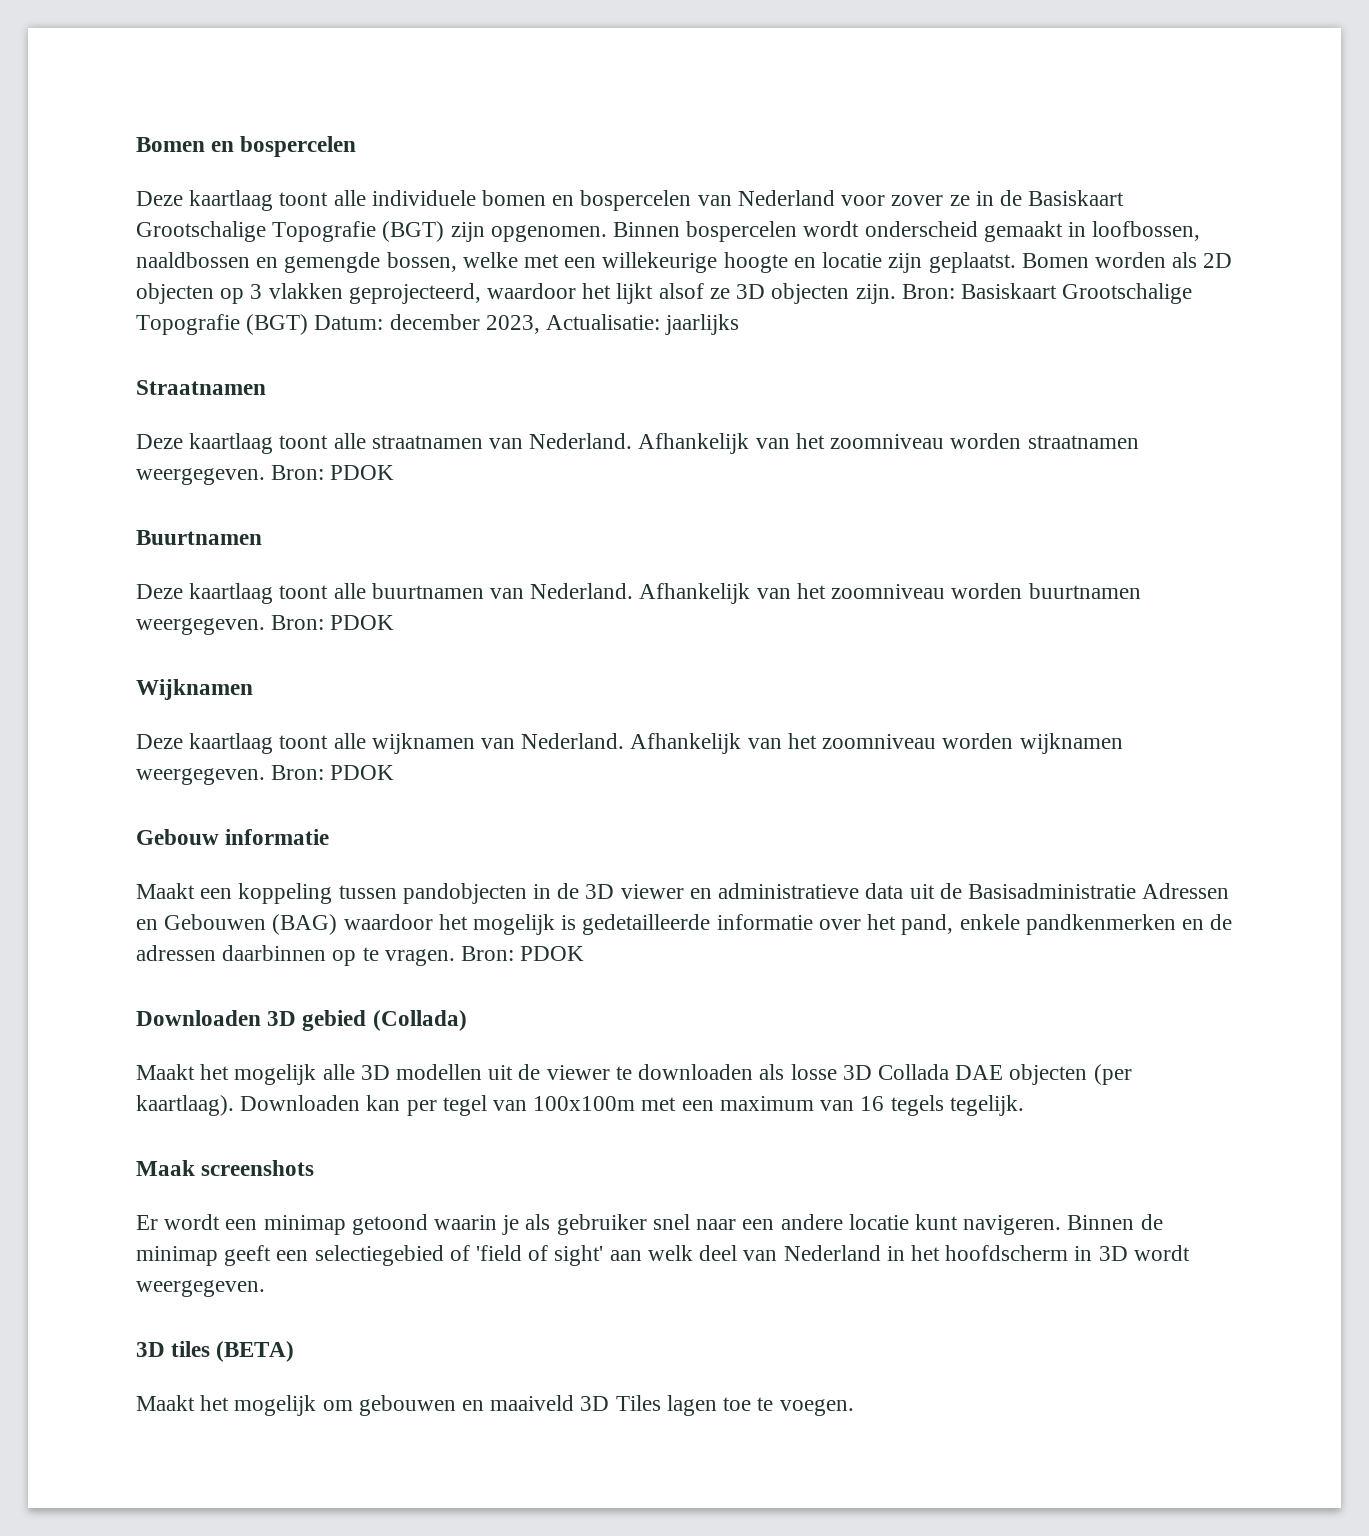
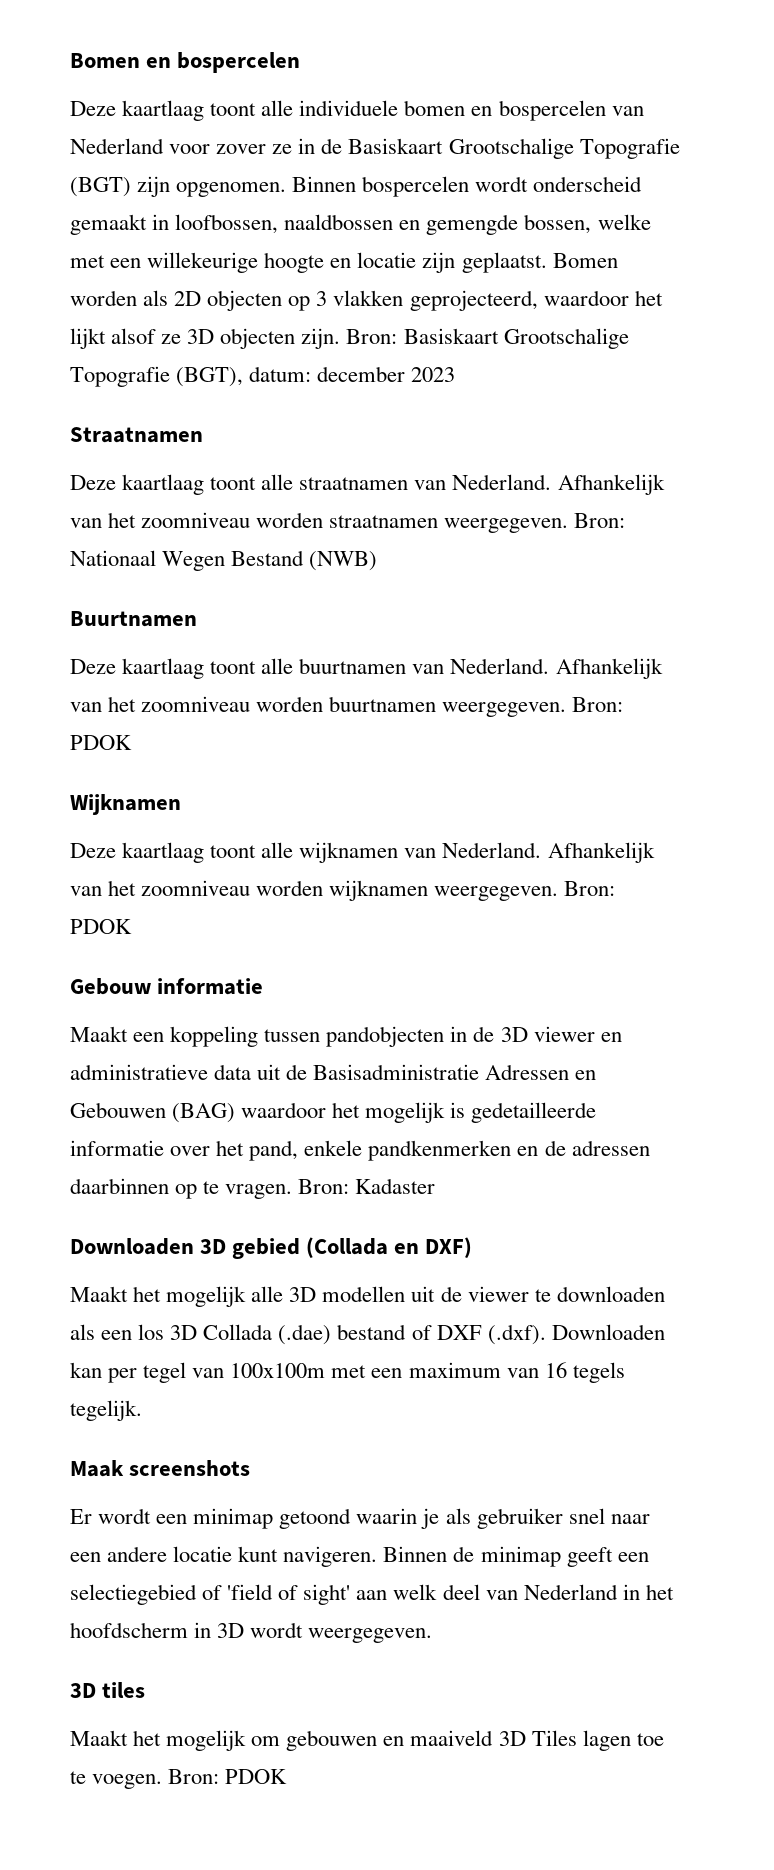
- Bron: Basiskaart Grootschalige Topografie (BGT) Datum: december 2023, Actualisatie: jaarlijks
+ Bron: Basiskaart Grootschalige Topografie (BGT), datum: december 2023
- Afhankelijk van het zoomniveau worden straatnamen weergegeven. Bron: PDOK
+ Afhankelijk van het zoomniveau worden straatnamen weergegeven. Bron: Nationaal Wegen Bestand (NWB)
- Maakt een koppeling tussen pandobjecten in de 3D viewer en administratieve data uit de Basisadministratie Adressen en Gebouwen (BAG) waardoor het mogelijk is gedetailleerde informatie over het pand, enkele pandkenmerken en de adressen daarbinnen op te vragen. Bron: PDOK
+ Maakt een koppeling tussen pandobjecten in de 3D viewer en administratieve data uit de Basisadministratie Adressen en Gebouwen (BAG) waardoor het mogelijk is gedetailleerde informatie over het pand, enkele pandkenmerken en de adressen daarbinnen op te vragen. Bron: Kadaster
- Downloaden 3D gebied (Collada)
+ Downloaden 3D gebied (Collada en DXF)
- Maakt het mogelijk alle 3D modellen uit de viewer te downloaden als losse 3D Collada DAE objecten (per kaartlaag). Downloaden kan per tegel van 100x100m met een maximum van 16 tegels tegelijk.
+ Maakt het mogelijk alle 3D modellen uit de viewer te downloaden als een los 3D Collada (.dae) bestand of DXF (.dxf). Downloaden kan per tegel van 100x100m met een maximum van 16 tegels tegelijk.
- 3D tiles (BETA)
+ 3D tiles
- Maakt het mogelijk om gebouwen en maaiveld 3D Tiles lagen toe te voegen.
+ Maakt het mogelijk om gebouwen en maaiveld 3D Tiles lagen toe te voegen. Bron: PDOK

